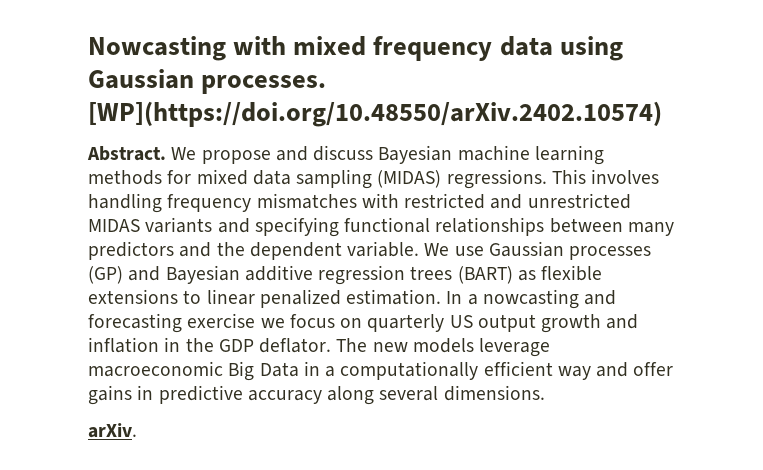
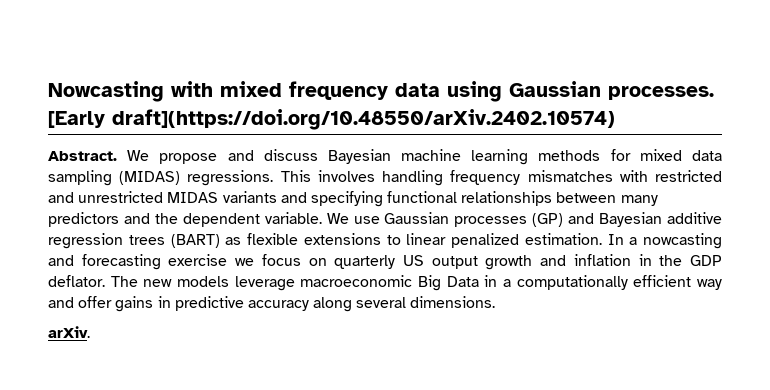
- [WP](https://doi.org/10.48550/arXiv.2402.10574)
+ [Early draft](https://doi.org/10.48550/arXiv.2402.10574)

